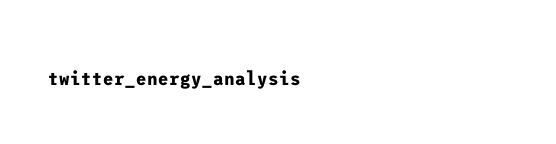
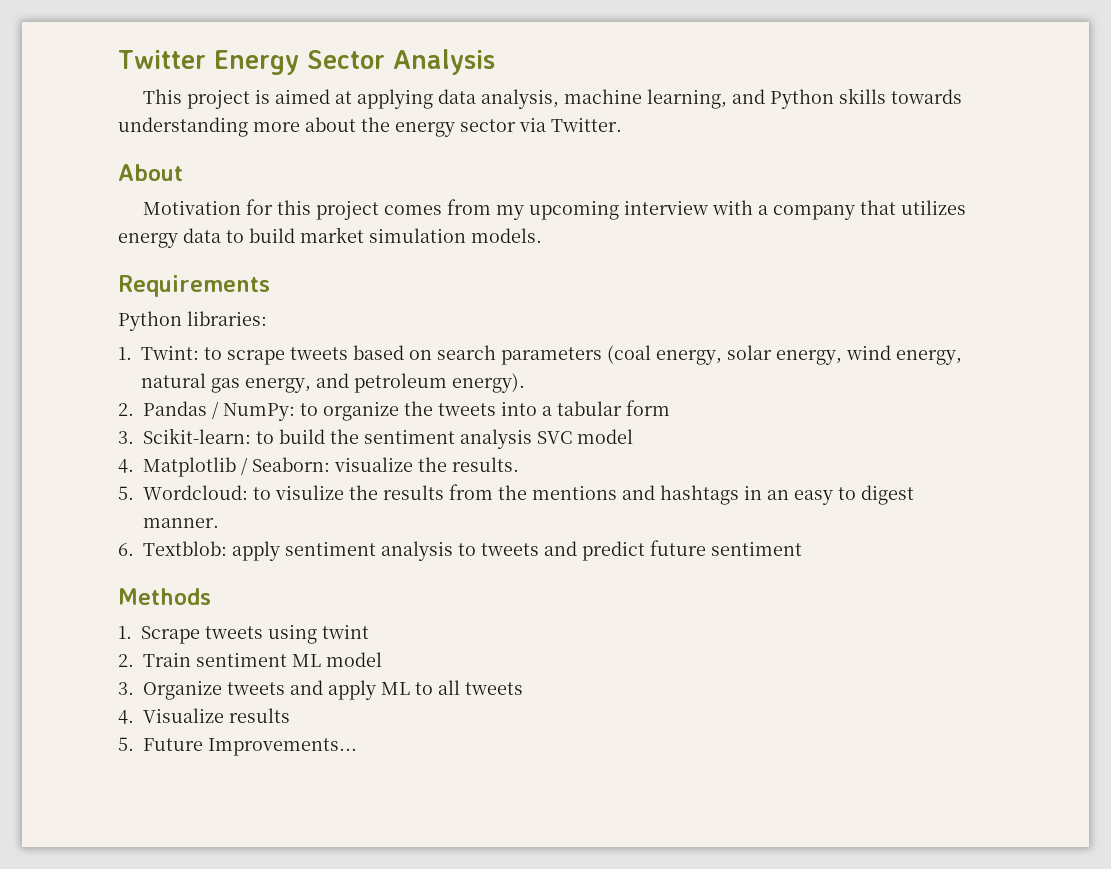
- twitter_energy_analysis
+ Twitter Energy Sector Analysis
+ This project is aimed at applying data analysis, machine learning, and Python skills towards understanding more about the energy sector via Twitter.
+ About
+ Motivation for this project comes from my upcoming interview with a company that utilizes energy data to build market simulation models.
+ Requirements
+ Python libraries:
+ 1. Twint: to scrape tweets based on search parameters (coal energy, solar energy, wind energy, natural gas energy, and petroleum energy).
+ 2. Pandas / NumPy: to organize the tweets into a tabular form
+ 3. Scikit-learn: to build the sentiment analysis SVC model
+ 4. Matplotlib / Seaborn: visualize the results.
+ 5. Wordcloud: to visulize the results from the mentions and hashtags in an easy to digest manner.
+ 6. Textblob: apply sentiment analysis to tweets and predict future sentiment
+ Methods
+ 1. Scrape tweets using twint
+ 2. Train sentiment ML model
+ 3. Organize tweets and apply ML to all tweets
+ 4. Visualize results
+ 5. Future Improvements...

